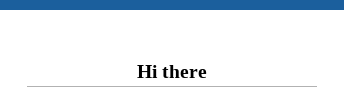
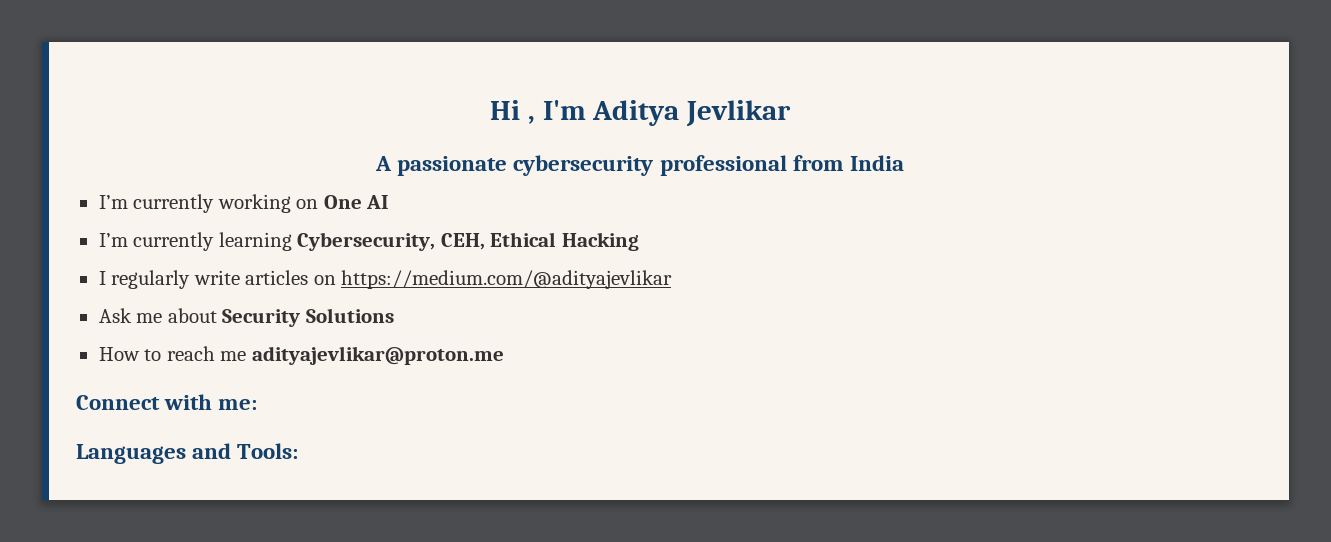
- Hi there
+ Hi , I'm Aditya Jevlikar
+ A passionate cybersecurity professional from India
+ I’m currently working on One AI
+ I’m currently learning Cybersecurity, CEH, Ethical Hacking
+ I regularly write articles on https://medium.com/@adityajevlikar
+ Ask me about Security Solutions
+ How to reach me adityajevlikar@proton.me
+ Connect with me:
+ Languages and Tools:

